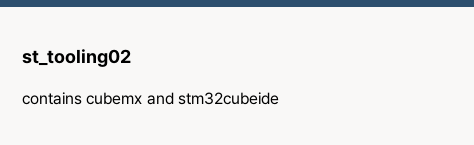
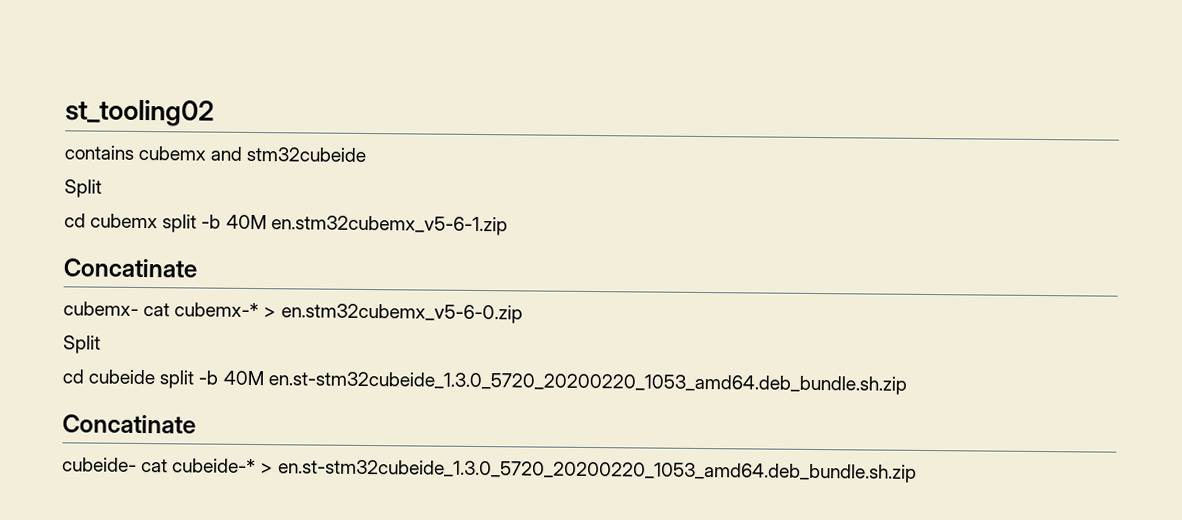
  contains cubemx and stm32cubeide
+ Split
+ cd cubemx split -b 40M en.stm32cubemx_v5-6-1.zip
+ Concatinate
+ cubemx- cat cubemx-* > en.stm32cubemx_v5-6-0.zip
+ Split
+ cd cubeide split -b 40M en.st-stm32cubeide_1.3.0_5720_20200220_1053_amd64.deb_bundle.sh.zip
+ Concatinate
+ cubeide- cat cubeide-* > en.st-stm32cubeide_1.3.0_5720_20200220_1053_amd64.deb_bundle.sh.zip

